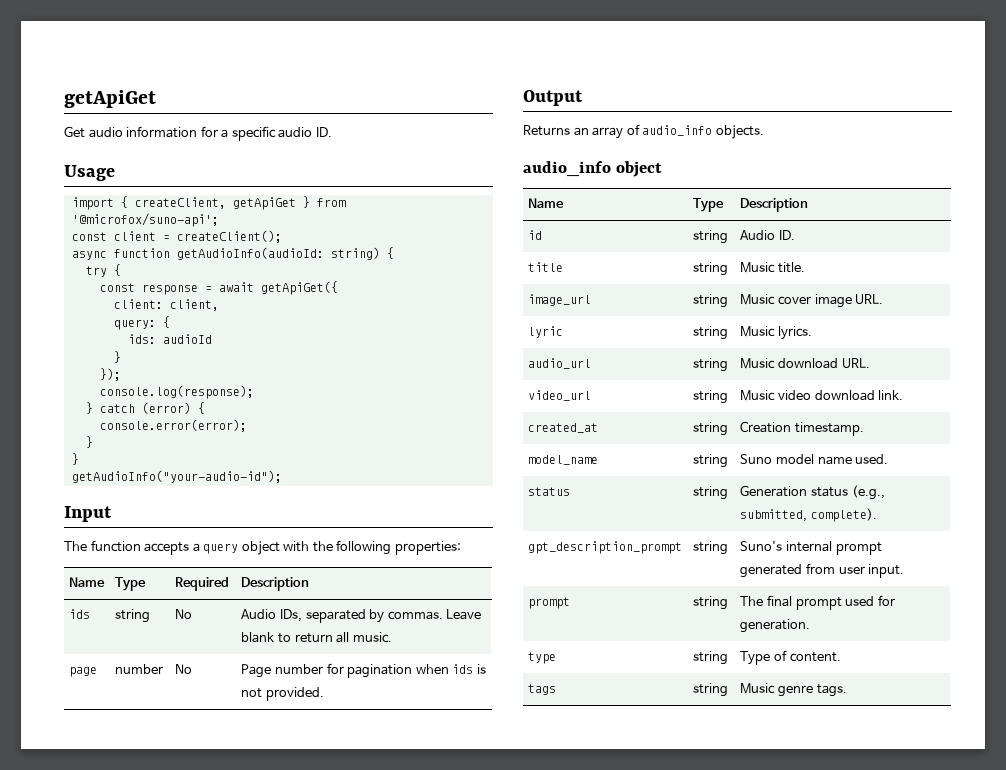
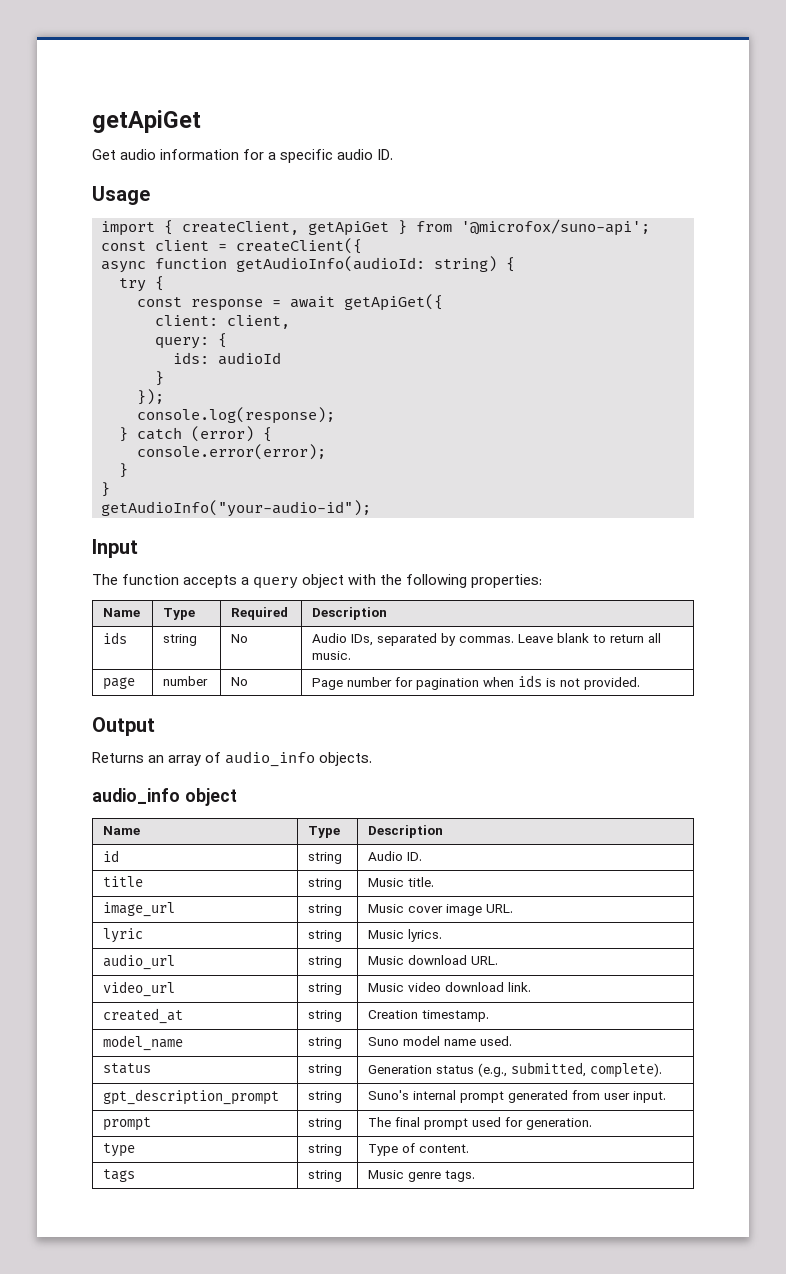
- const client = createClient();
+ const client = createClient({

